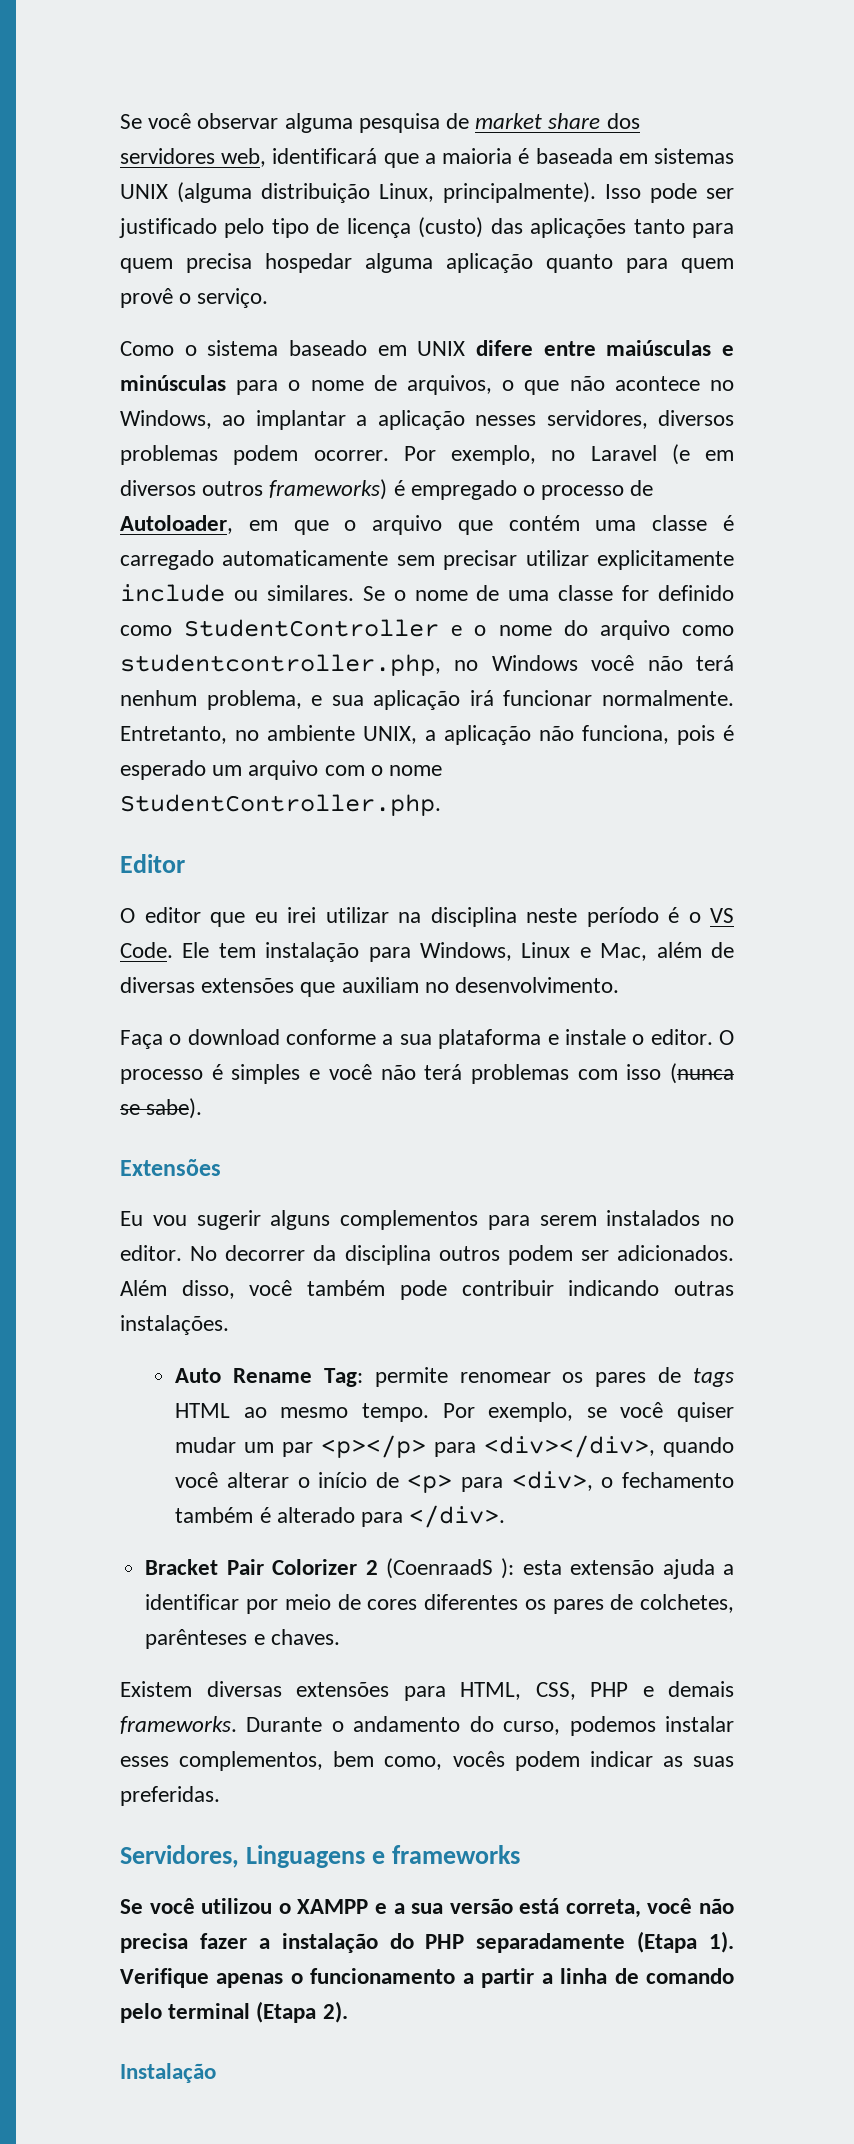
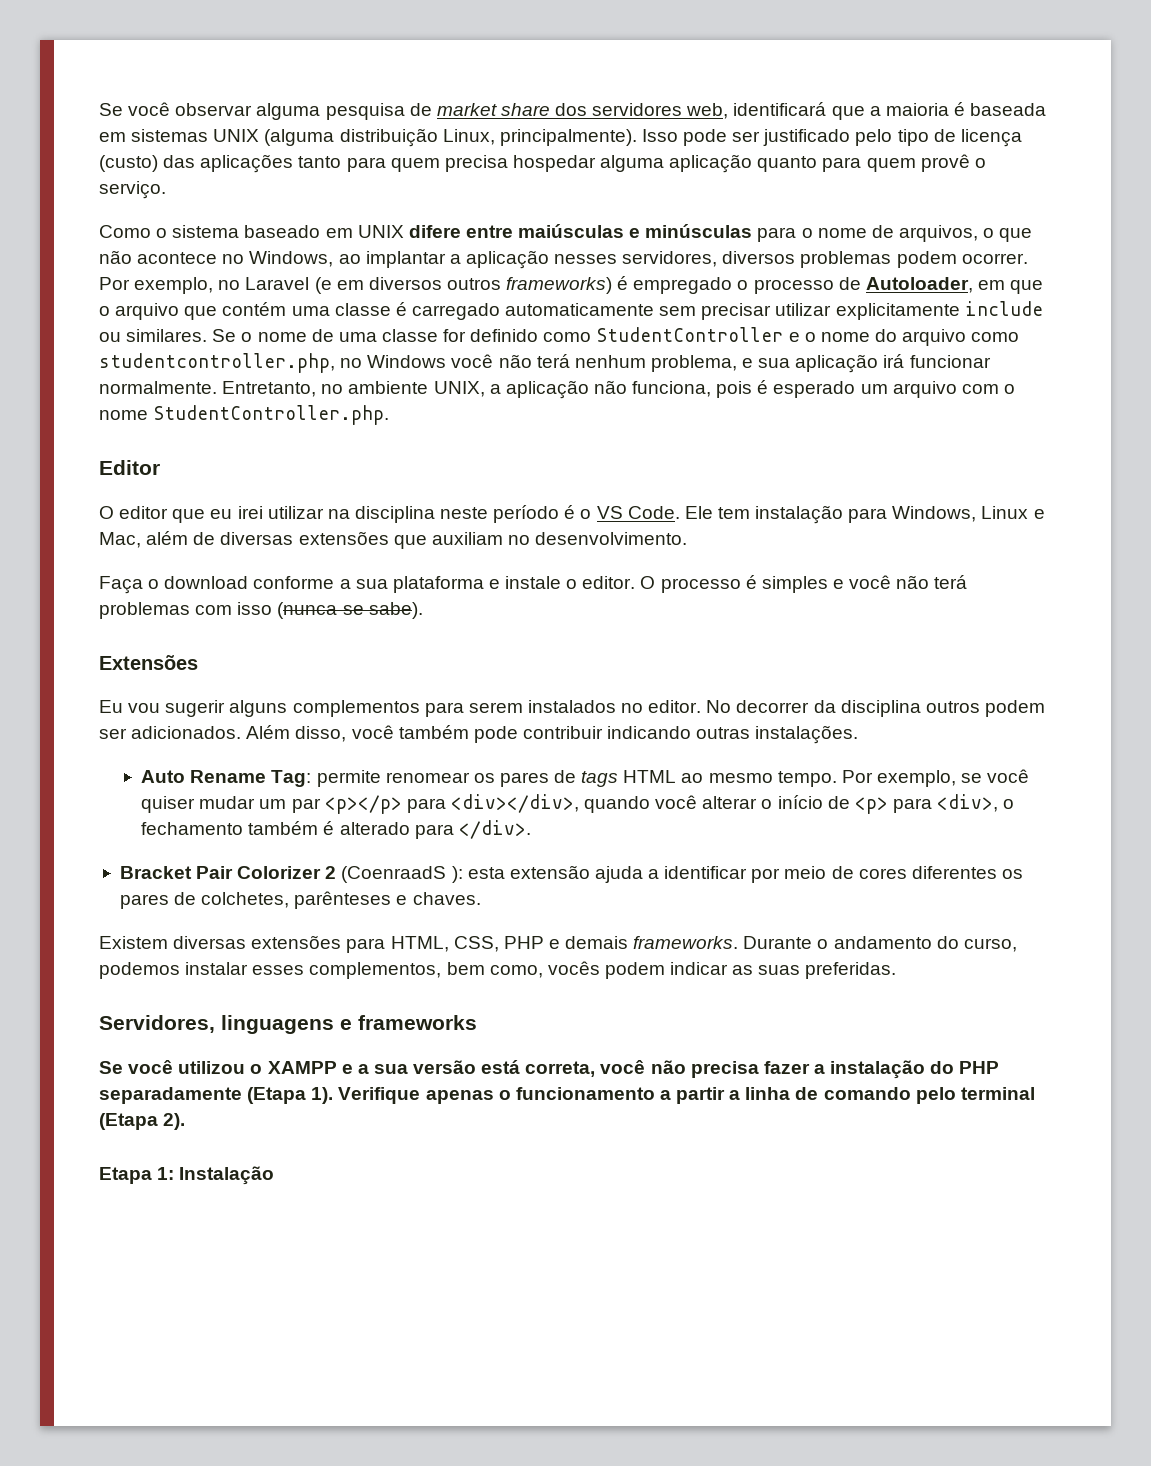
- Servidores, Linguagens e frameworks
+ Servidores, linguagens e frameworks
- Instalação
+ Etapa 1: Instalação

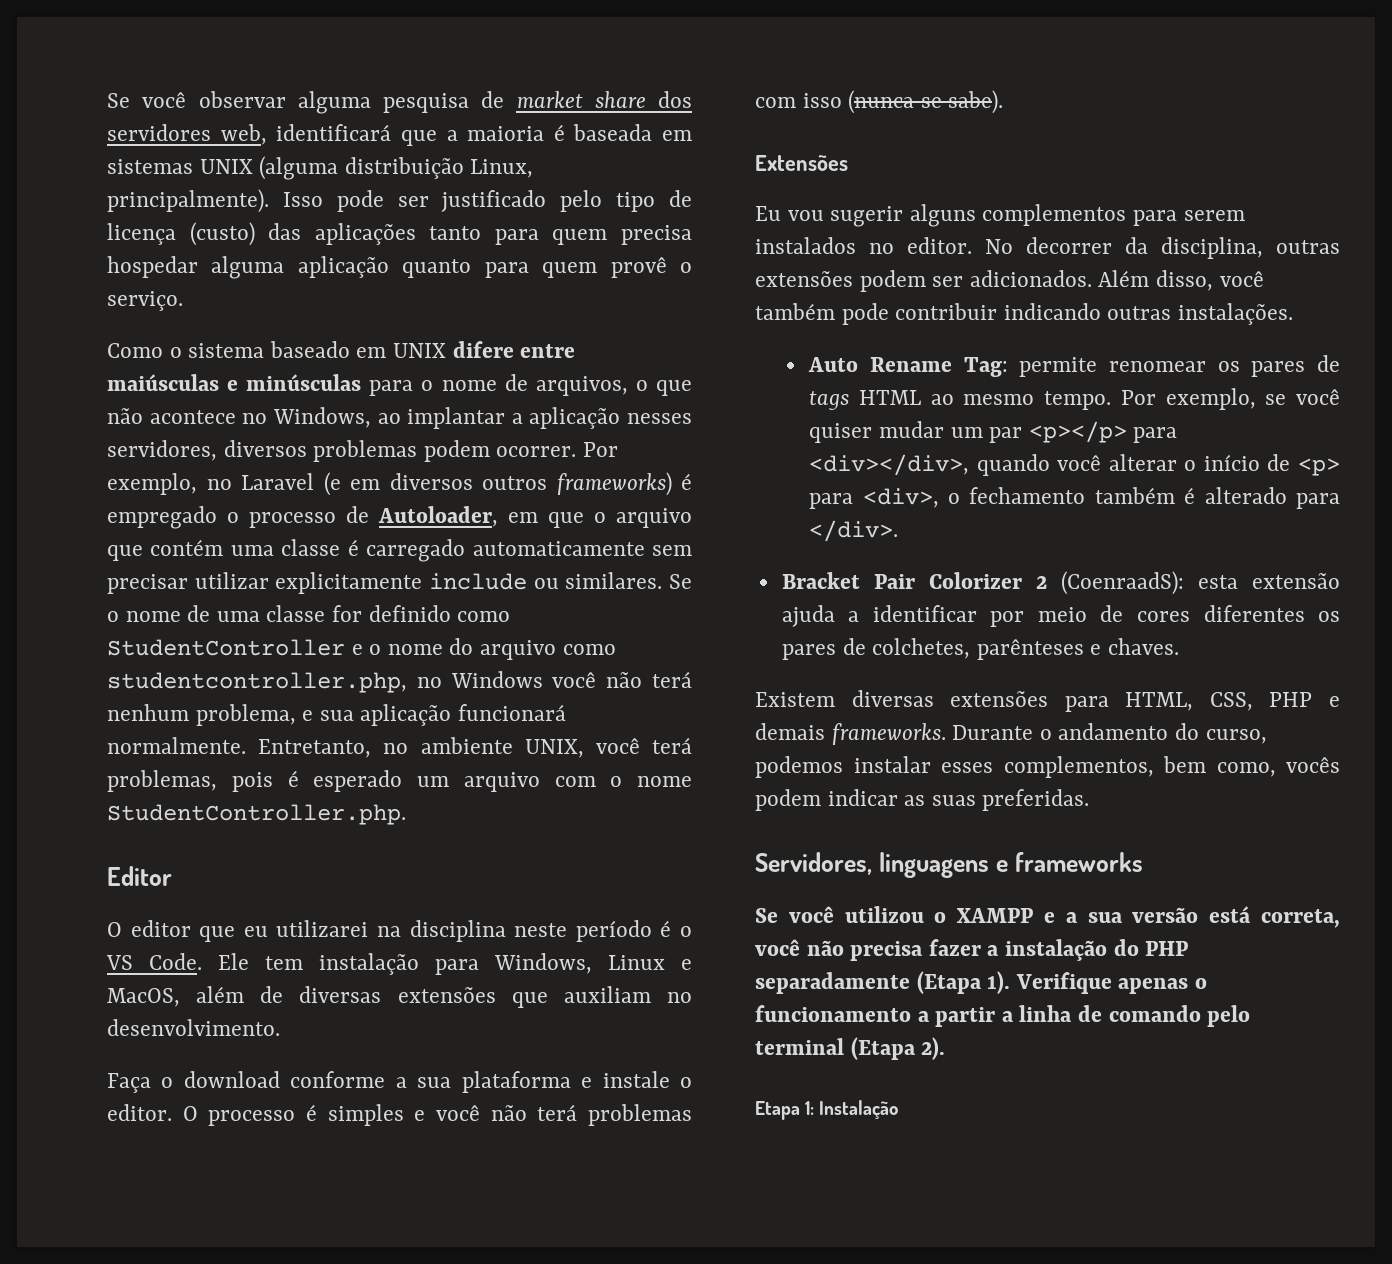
- Se o nome de uma classe for definido como StudentController e o nome do arquivo como studentcontroller.php, no Windows você não terá nenhum problema, e sua aplicação irá funcionar normalmente.
+ Se o nome de uma classe for definido como StudentController e o nome do arquivo como studentcontroller.php, no Windows você não terá nenhum problema, e sua aplicação funcionará normalmente.
- Entretanto, no ambiente UNIX, a aplicação não funciona, pois é esperado um arquivo com o nome StudentController.php.
+ Entretanto, no ambiente UNIX, você terá problemas, pois é esperado um arquivo com o nome StudentController.php.
- O editor que eu irei utilizar na disciplina neste período é o VS Code.
+ O editor que eu utilizarei na disciplina neste período é o VS Code.
- Ele tem instalação para Windows, Linux e Mac, além de diversas extensões que auxiliam no desenvolvimento.
+ Ele tem instalação para Windows, Linux e MacOS, além de diversas extensões que auxiliam no desenvolvimento.
- No decorrer da disciplina outros podem ser adicionados.
+ No decorrer da disciplina, outras extensões podem ser adicionados.
- Bracket Pair Colorizer 2 (CoenraadS ): esta extensão ajuda a identificar por meio de cores diferentes os pares de colchetes, parênteses e chaves.
+ Bracket Pair Colorizer 2 (CoenraadS): esta extensão ajuda a identificar por meio de cores diferentes os pares de colchetes, parênteses e chaves.

